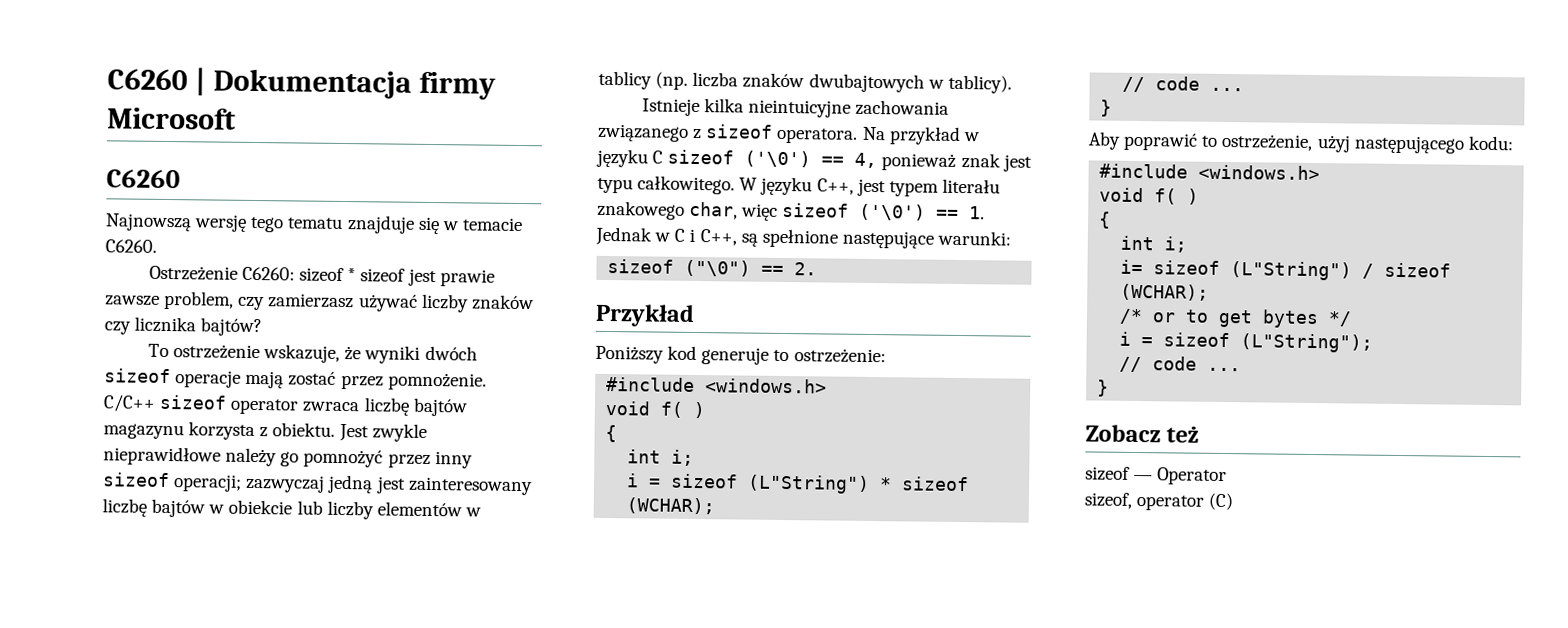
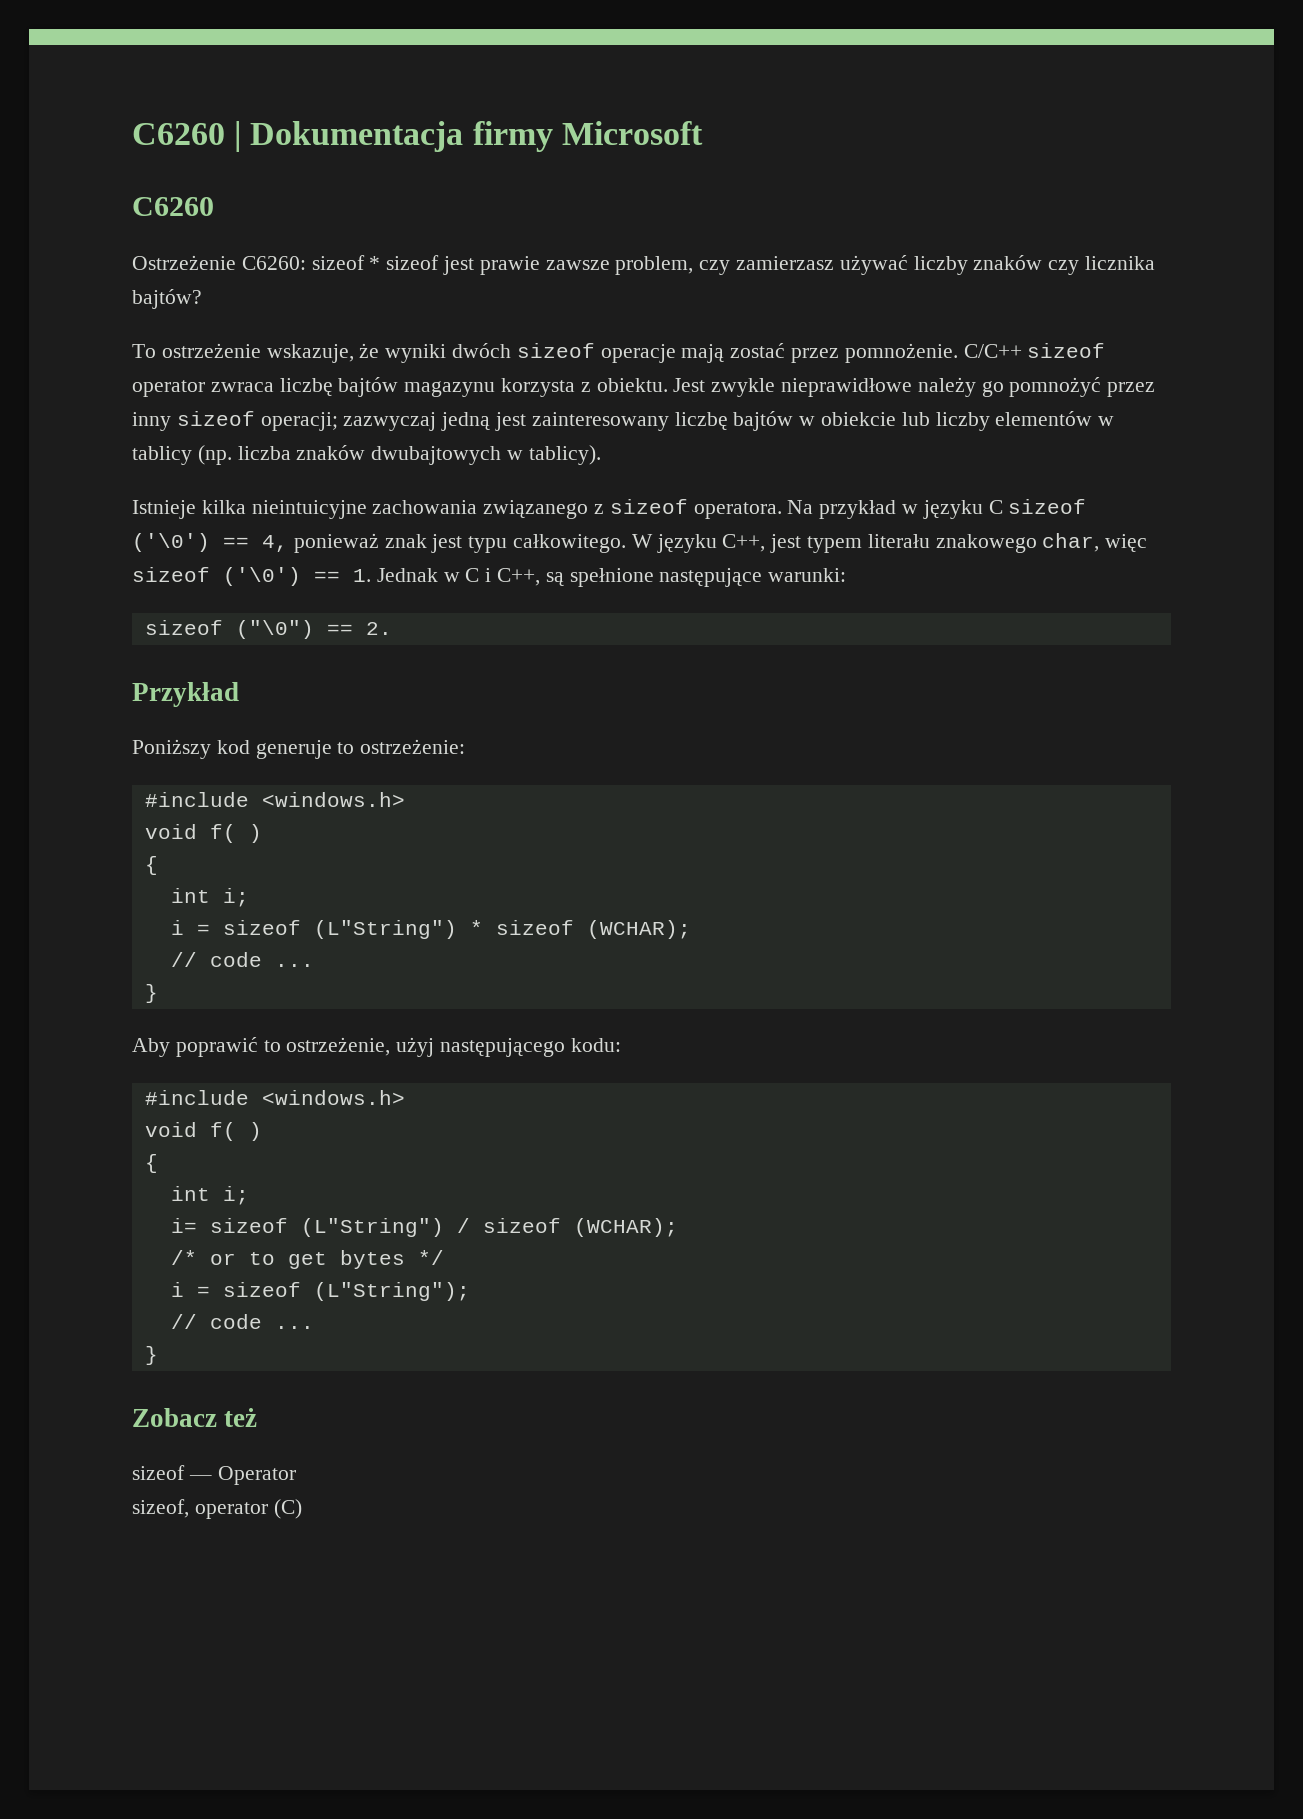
- Najnowszą wersję tego tematu znajduje się w temacie C6260.

